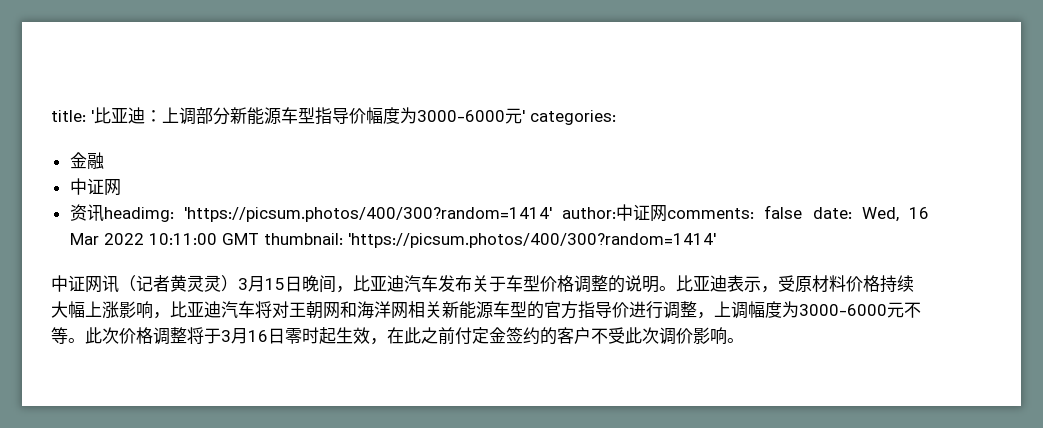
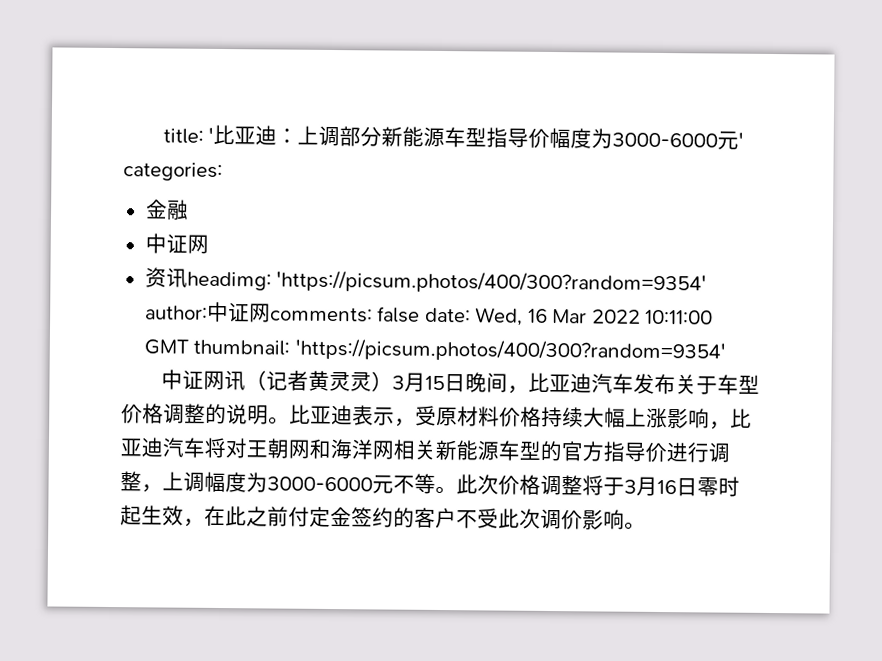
- 资讯headimg: 'https://picsum.photos/400/300?random=1414' author:中证网comments: false date: Wed, 16 Mar 2022 10:11:00 GMT thumbnail: 'https://picsum.photos/400/300?random=1414'
+ 资讯headimg: 'https://picsum.photos/400/300?random=9354' author:中证网comments: false date: Wed, 16 Mar 2022 10:11:00 GMT thumbnail: 'https://picsum.photos/400/300?random=9354'

